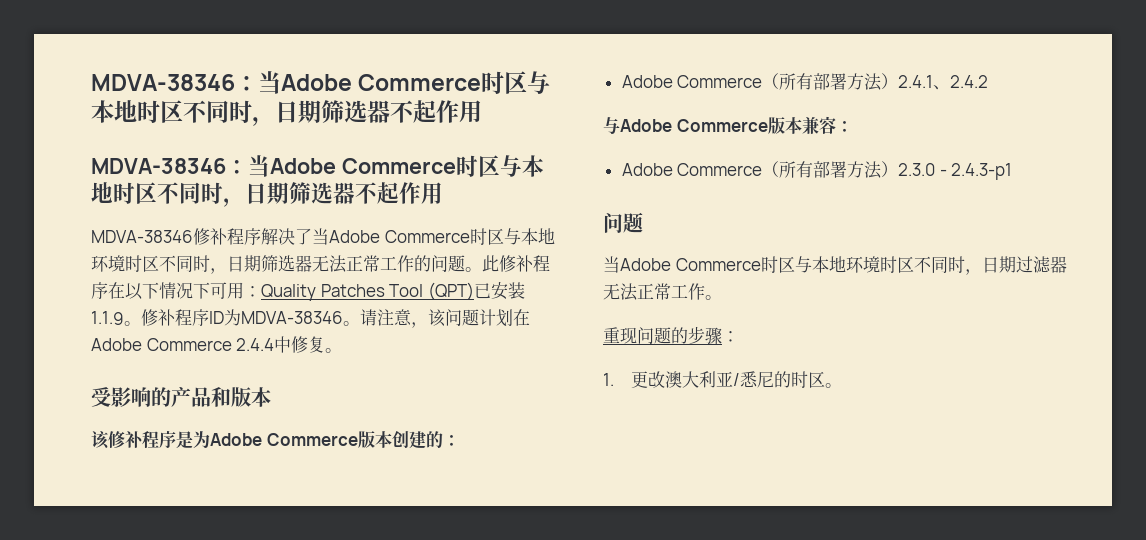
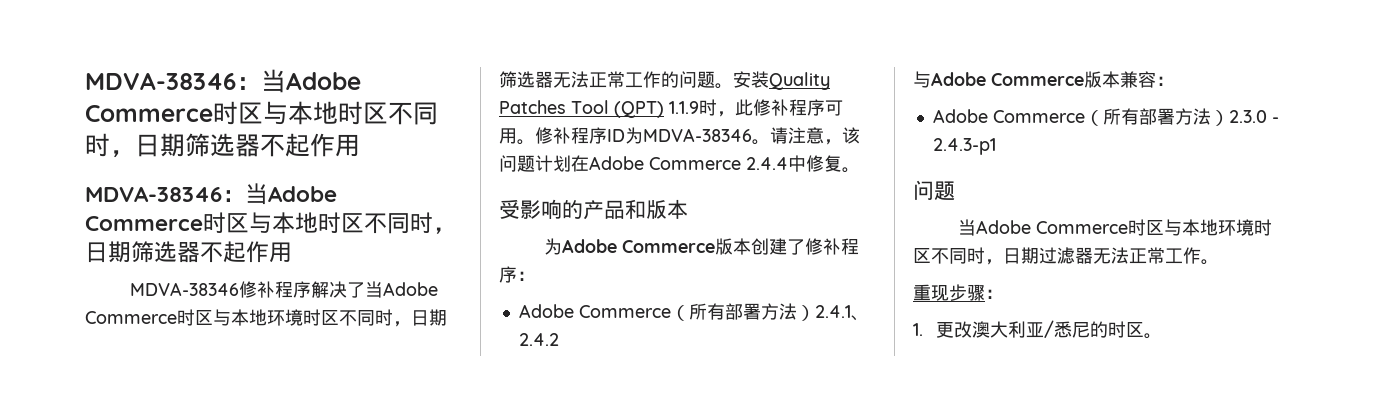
- 此修补程序在以下情况下可用：Quality Patches Tool (QPT)已安装1.1.9。
+ 安装Quality Patches Tool (QPT) 1.1.9时，此修补程序可用。
- 该修补程序是为Adobe Commerce版本创建的：
+ 为Adobe Commerce版本创建了修补程序：
- 重现问题的步骤：
+ 重现步骤：

